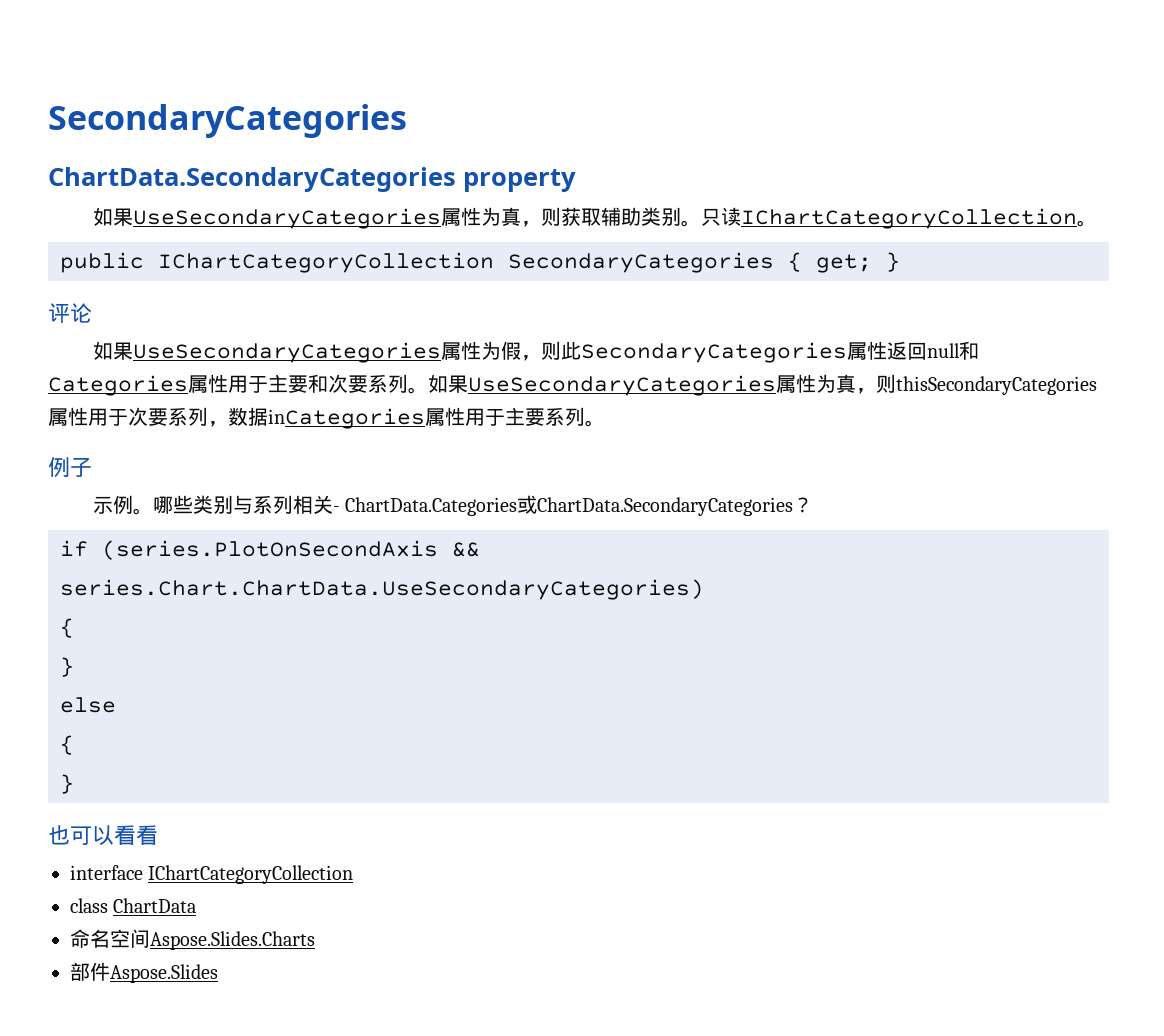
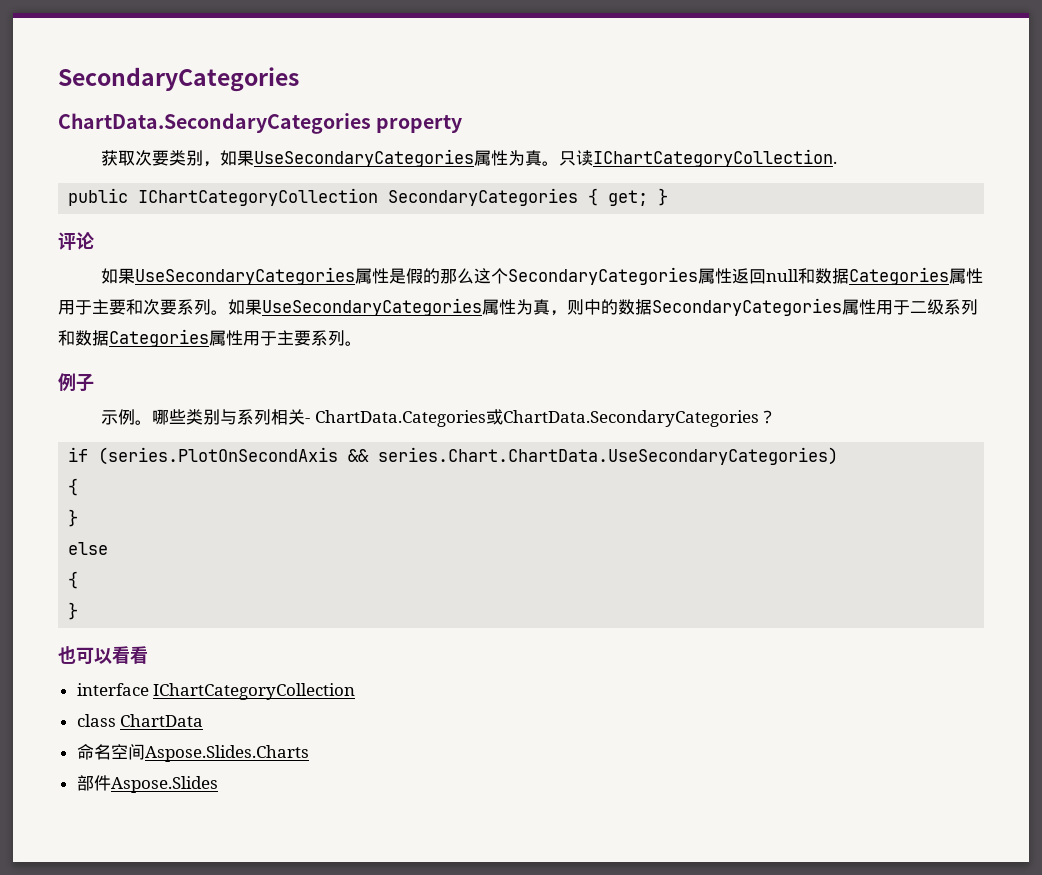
- 如果UseSecondaryCategories属性为真，则获取辅助类别。只读IChartCategoryCollection。
+ 获取次要类别，如果UseSecondaryCategories属性为真。只读IChartCategoryCollection.
- 如果UseSecondaryCategories属性为假，则此SecondaryCategories属性返回null和Categories属性用于主要和次要系列。
+ 如果UseSecondaryCategories属性是假的那么这个SecondaryCategories属性返回null和数据Categories属性用于主要和次要系列。
- 如果UseSecondaryCategories属性为真，则thisSecondaryCategories属性用于次要系列，数据inCategories属性用于主要系列。
+ 如果UseSecondaryCategories属性为真，则中的数据SecondaryCategories属性用于二级系列和数据Categories属性用于主要系列。

